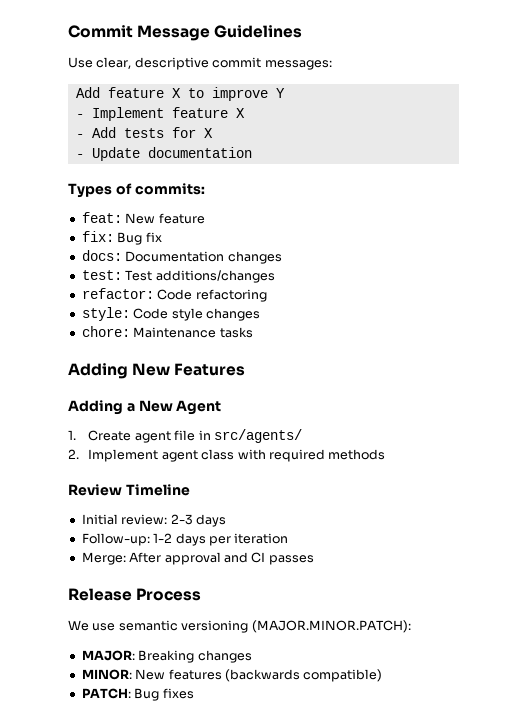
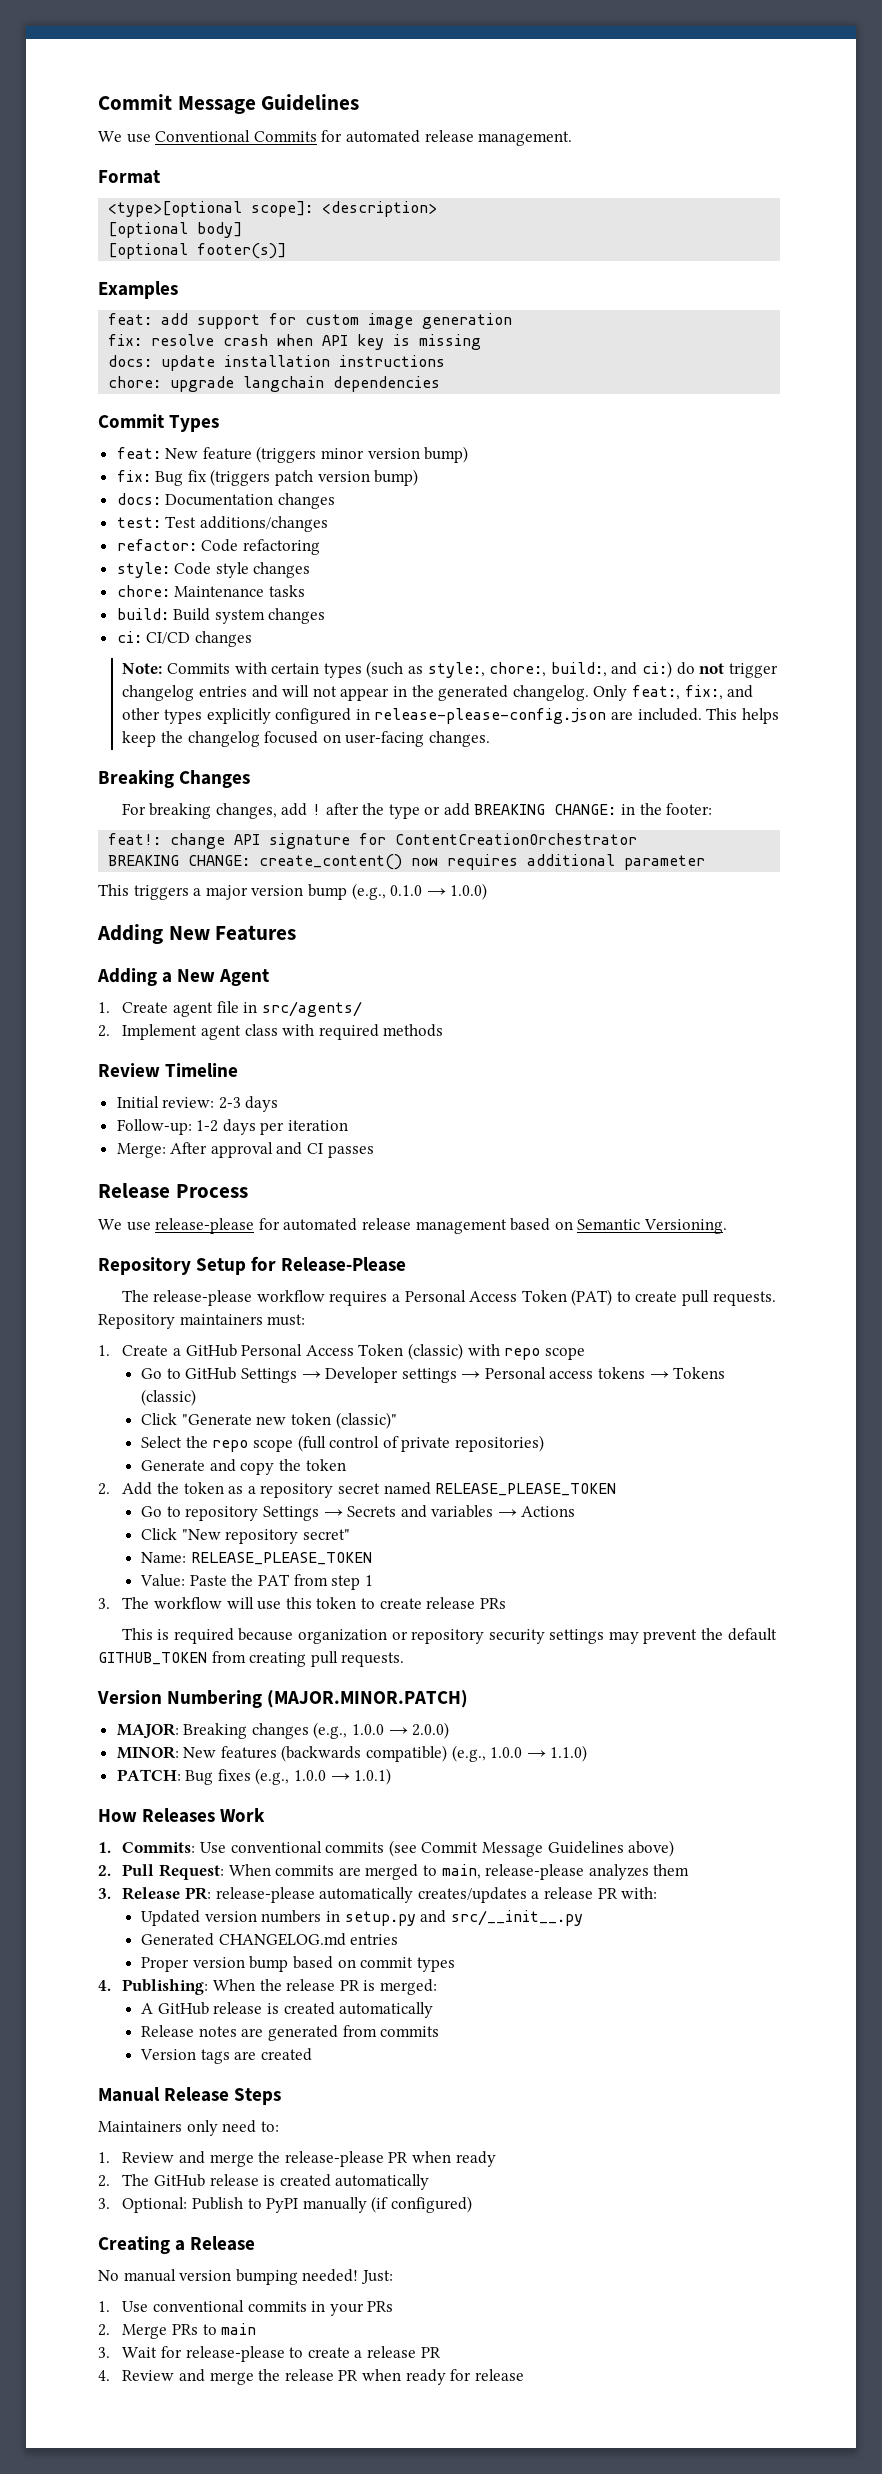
- Use clear, descriptive commit messages:
- Add feature X to improve Y
- - Implement feature X
- - Add tests for X
- - Update documentation
- Types of commits:
+ We use Conventional Commits for automated release management.
+ Format
+ <type>[optional scope]: <description>
+ [optional body]
+ [optional footer(s)]
+ Examples
+ feat: add support for custom image generation
+ fix: resolve crash when API key is missing
+ docs: update installation instructions
+ chore: upgrade langchain dependencies
+ Commit Types
- feat: New feature
+ feat: New feature (triggers minor version bump)
- fix: Bug fix
+ fix: Bug fix (triggers patch version bump)
+ build: Build system changes
+ ci: CI/CD changes
+ Note: Commits with certain types (such as style:, chore:, build:, and ci:) do not trigger changelog entries and will not appear in the generated changelog. Only feat:, fix:, and other types explicitly configured in release-please-config.json are included. This helps keep the changelog focused on user-facing changes.
+ Breaking Changes
+ For breaking changes, add ! after the type or add BREAKING CHANGE: in the footer:
+ feat!: change API signature for ContentCreationOrchestrator
+ BREAKING CHANGE: create_content() now requires additional parameter
+ This triggers a major version bump (e.g., 0.1.0 → 1.0.0)
- We use semantic versioning (MAJOR.MINOR.PATCH):
+ We use release-please for automated release management based on Semantic Versioning.
+ Repository Setup for Release-Please
+ The release-please workflow requires a Personal Access Token (PAT) to create pull requests. Repository maintainers must:
+ 1. Create a GitHub Personal Access Token (classic) with repo scope
+ Go to GitHub Settings → Developer settings → Personal access tokens → Tokens (classic)
+ Click "Generate new token (classic)"
+ Select the repo scope (full control of private repositories)
+ Generate and copy the token
+ 2. Add the token as a repository secret named RELEASE_PLEASE_TOKEN
+ Go to repository Settings → Secrets and variables → Actions
+ Click "New repository secret"
+ Name: RELEASE_PLEASE_TOKEN
+ Value: Paste the PAT from step 1
+ 3. The workflow will use this token to create release PRs
+ This is required because organization or repository security settings may prevent the default GITHUB_TOKEN from creating pull requests.
+ Version Numbering (MAJOR.MINOR.PATCH)
- MAJOR: Breaking changes
+ MAJOR: Breaking changes (e.g., 1.0.0 → 2.0.0)
- MINOR: New features (backwards compatible)
+ MINOR: New features (backwards compatible) (e.g., 1.0.0 → 1.1.0)
- PATCH: Bug fixes
+ PATCH: Bug fixes (e.g., 1.0.0 → 1.0.1)
+ How Releases Work
+ 1. Commits: Use conventional commits (see Commit Message Guidelines above)
+ 2. Pull Request: When commits are merged to main, release-please analyzes them
+ 3. Release PR: release-please automatically creates/updates a release PR with:
+ Updated version numbers in setup.py and src/__init__.py
+ Generated CHANGELOG.md entries
+ Proper version bump based on commit types
+ 4. Publishing: When the release PR is merged:
+ A GitHub release is created automatically
+ Release notes are generated from commits
+ Version tags are created
+ Manual Release Steps
+ Maintainers only need to:
+ 1. Review and merge the release-please PR when ready
+ 2. The GitHub release is created automatically
+ 3. Optional: Publish to PyPI manually (if configured)
+ Creating a Release
+ No manual version bumping needed! Just:
+ 1. Use conventional commits in your PRs
+ 2. Merge PRs to main
+ 3. Wait for release-please to create a release PR
+ 4. Review and merge the release PR when ready for release

